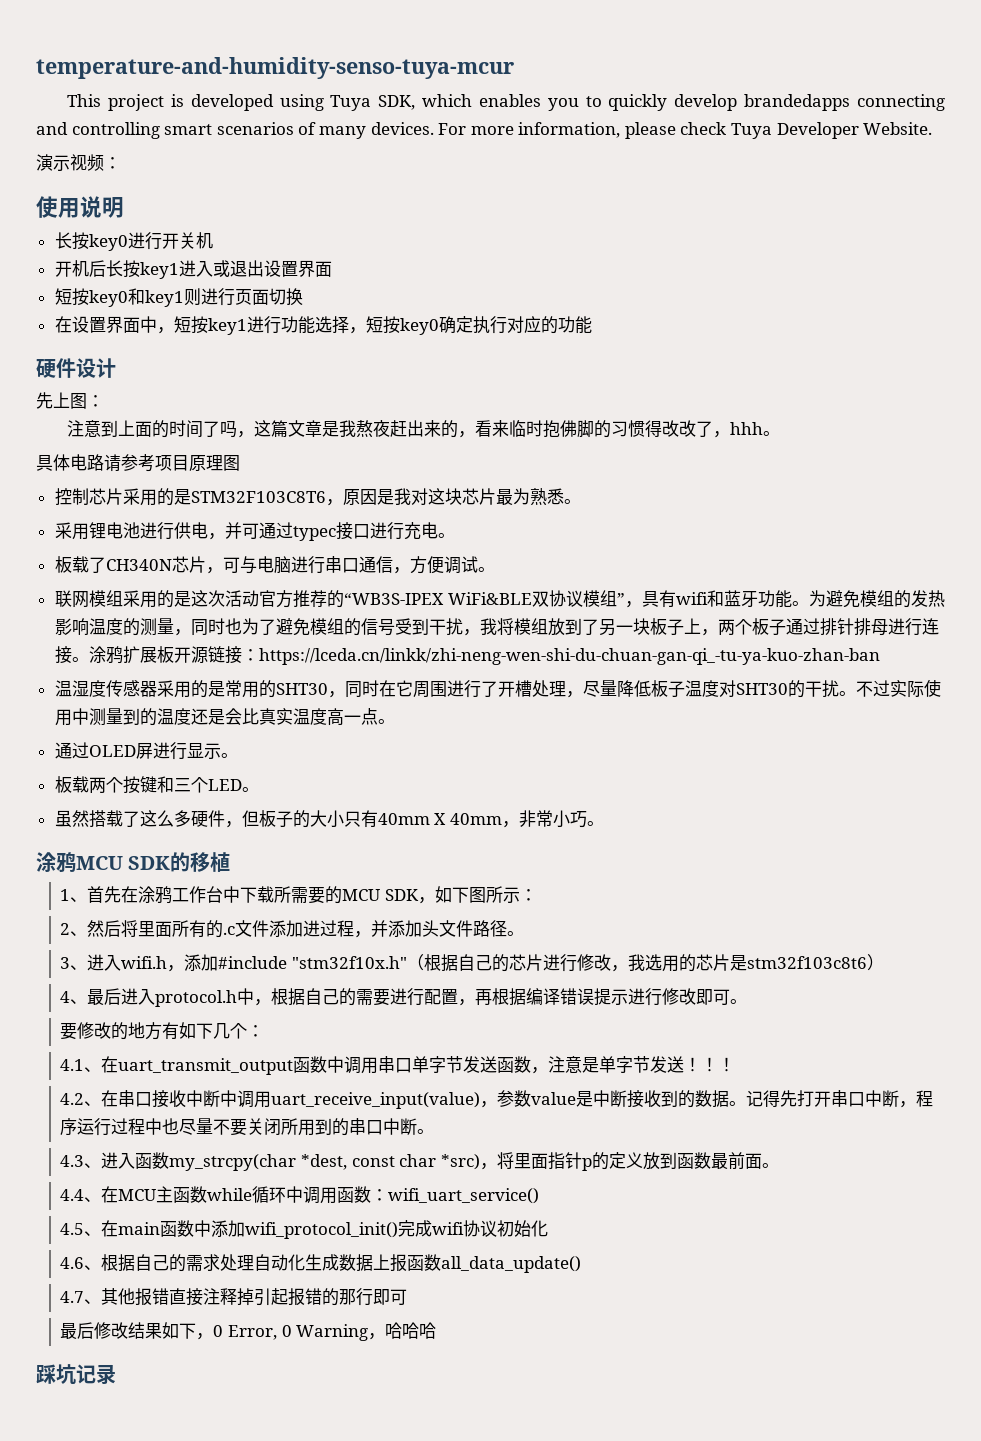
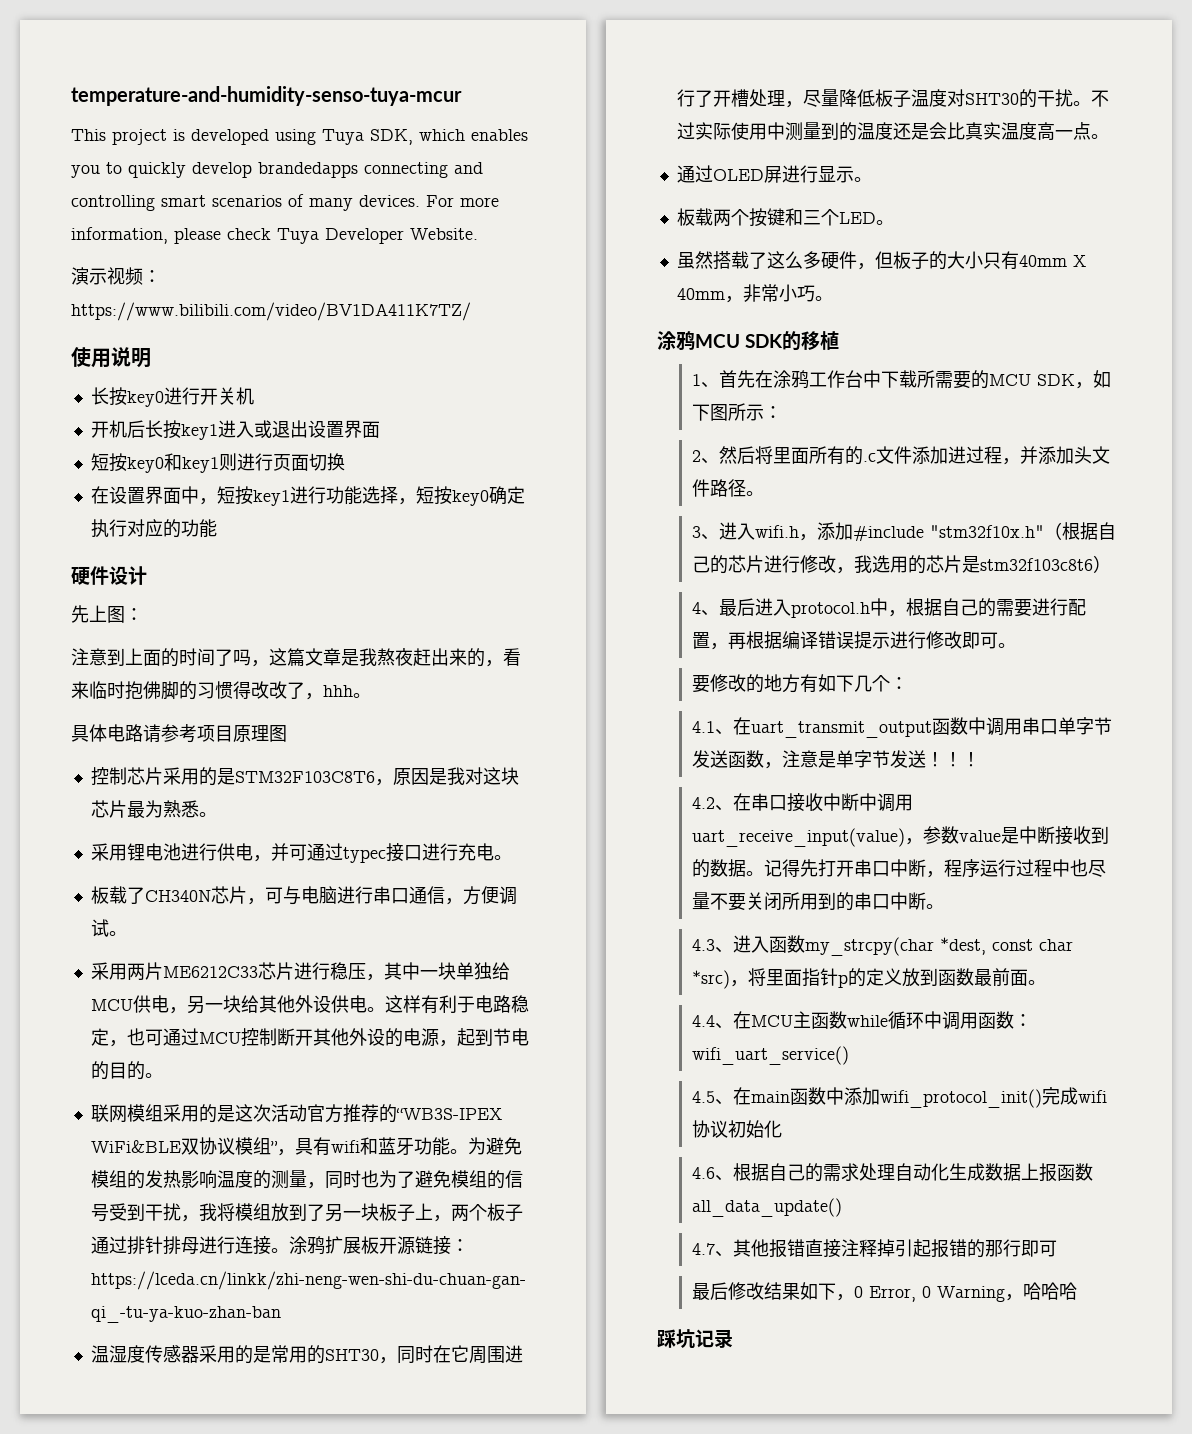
- 演示视频：
+ 演示视频：https://www.bilibili.com/video/BV1DA411K7TZ/
+ 采用两片ME6212C33芯片进行稳压，其中一块单独给MCU供电，另一块给其他外设供电。这样有利于电路稳定，也可通过MCU控制断开其他外设的电源，起到节电的目的。

